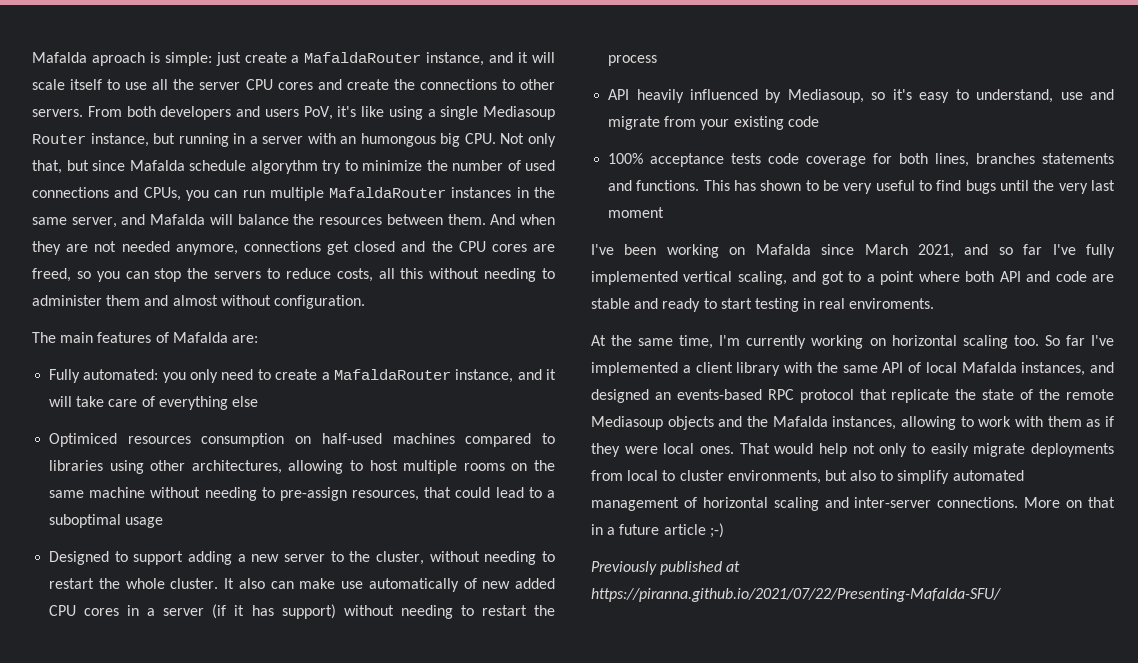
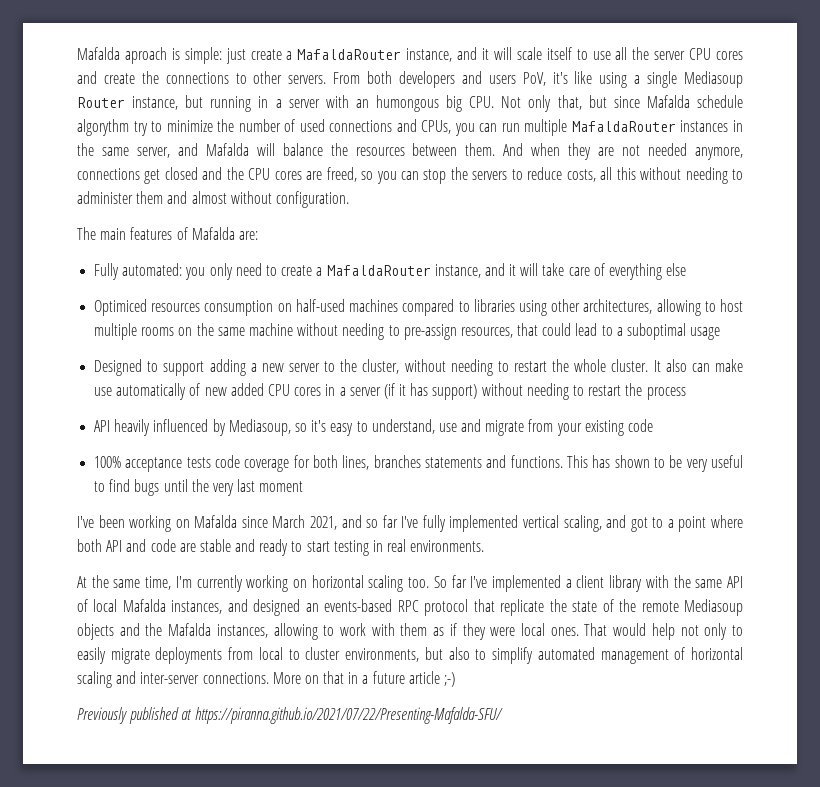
- I've been working on Mafalda since March 2021, and so far I've fully implemented vertical scaling, and got to a point where both API and code are stable and ready to start testing in real enviroments.
+ I've been working on Mafalda since March 2021, and so far I've fully implemented vertical scaling, and got to a point where both API and code are stable and ready to start testing in real environments.

